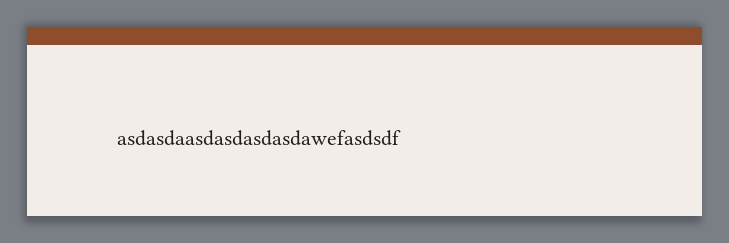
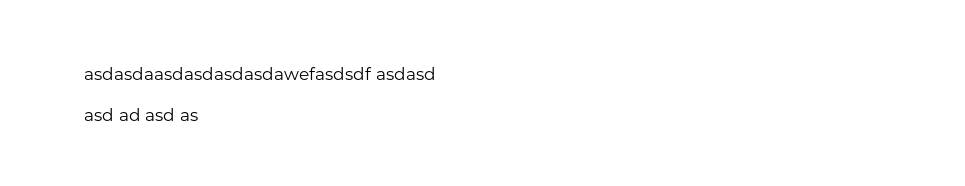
- asdasdaasdasdasdasdawefasdsdf
+ asdasdaasdasdasdasdawefasdsdf asdasd
+ asd ad asd as

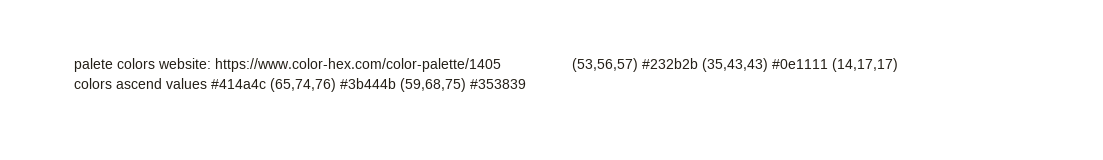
- asdasdaasdasdasdasdawefasdsdf asdasd
- asd ad asd as
+ palete colors website: https://www.color-hex.com/color-palette/1405 colors ascend values #414a4c (65,74,76) #3b444b (59,68,75) #353839 (53,56,57) #232b2b (35,43,43) #0e1111 (14,17,17)

